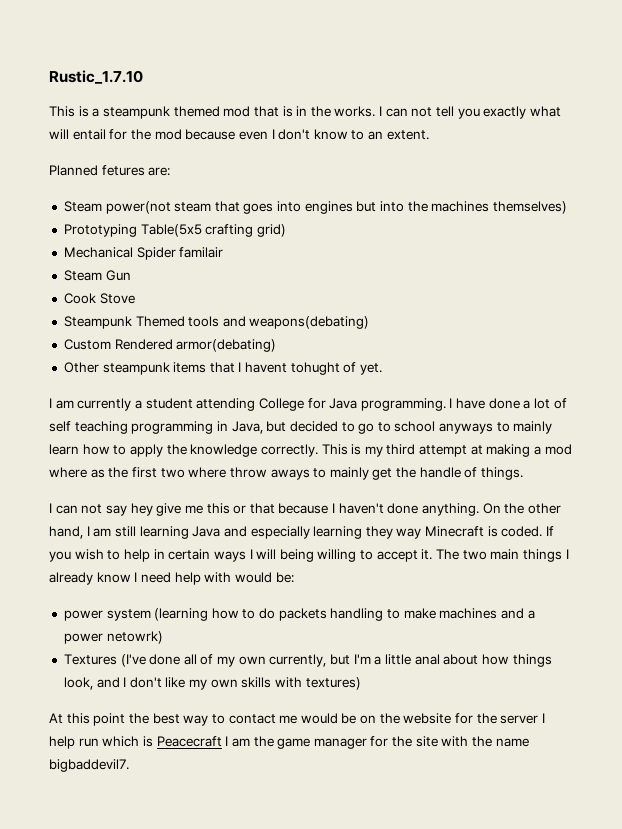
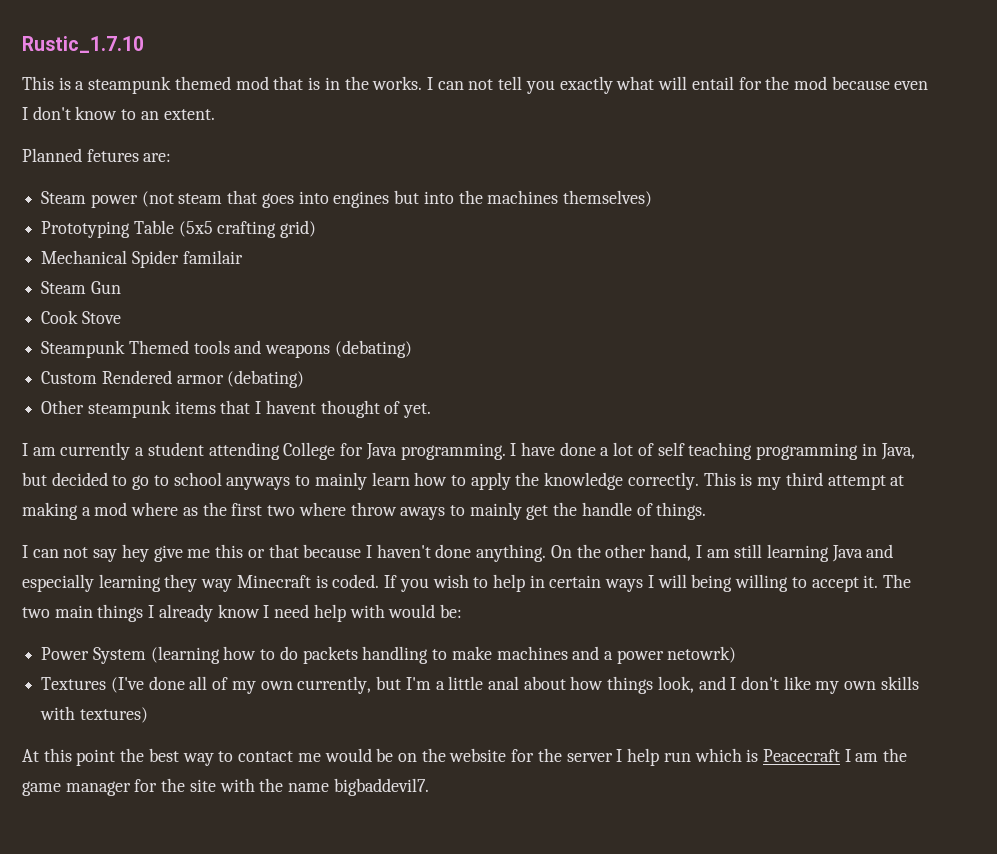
- Steam power(not steam that goes into engines but into the machines themselves)
+ Steam power (not steam that goes into engines but into the machines themselves)
- Prototyping Table(5x5 crafting grid)
+ Prototyping Table (5x5 crafting grid)
- Steampunk Themed tools and weapons(debating)
+ Steampunk Themed tools and weapons (debating)
- Custom Rendered armor(debating)
+ Custom Rendered armor (debating)
- Other steampunk items that I havent tohught of yet.
+ Other steampunk items that I havent thought of yet.
- power system (learning how to do packets handling to make machines and a power netowrk)
+ Power System (learning how to do packets handling to make machines and a power netowrk)

